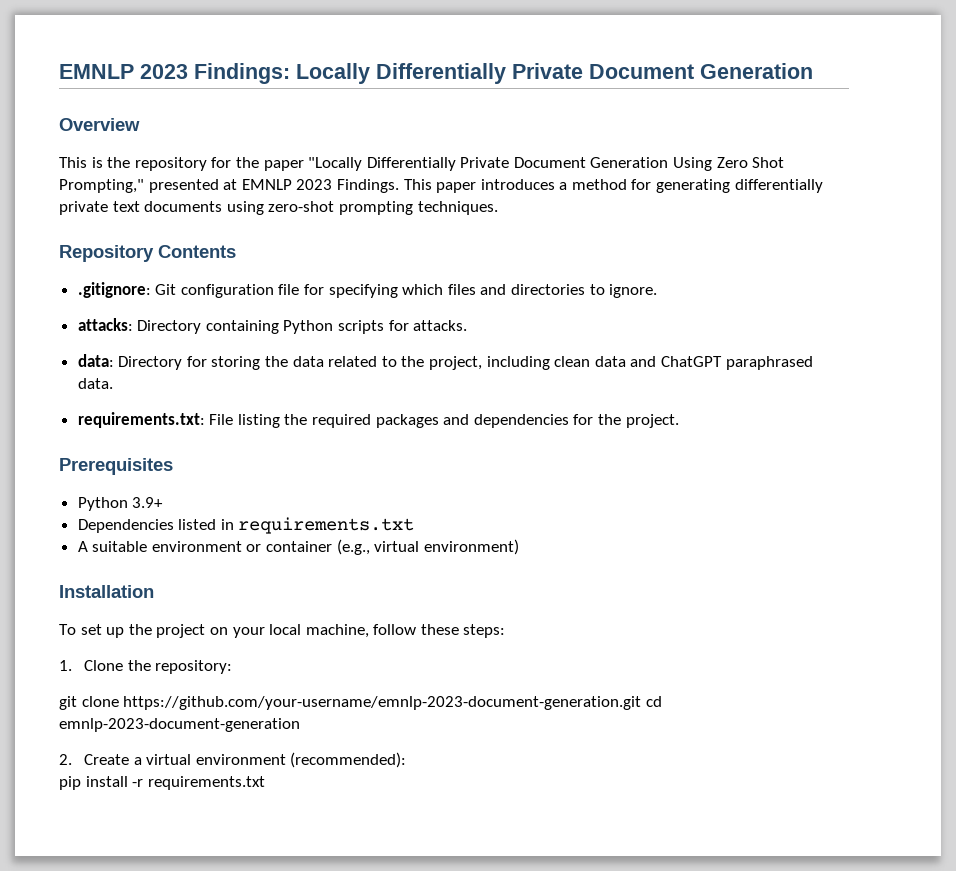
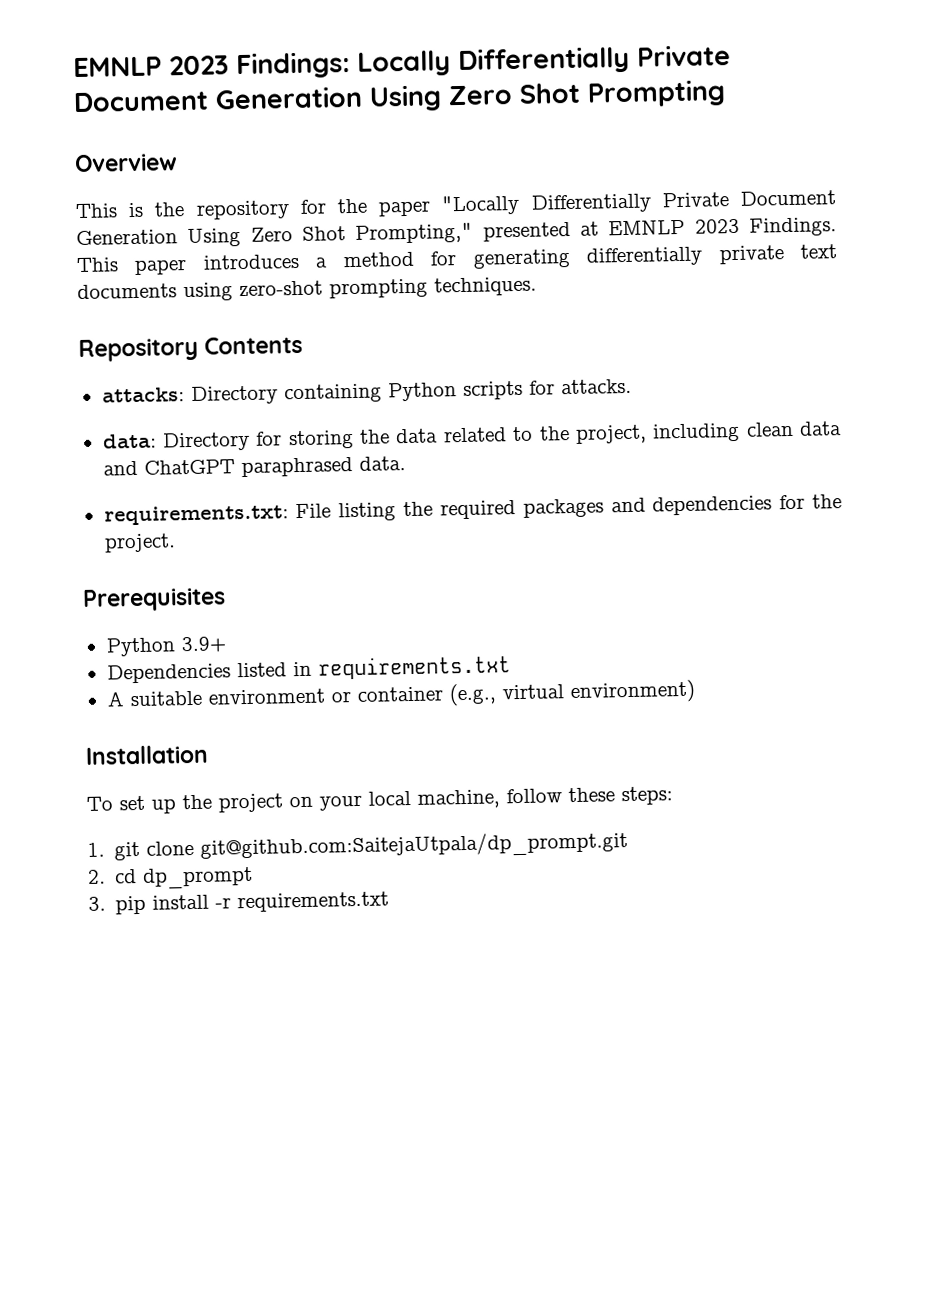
- EMNLP 2023 Findings: Locally Differentially Private Document Generation
+ EMNLP 2023 Findings: Locally Differentially Private Document Generation Using Zero Shot Prompting
- .gitignore: Git configuration file for specifying which files and directories to ignore.
- 1. Clone the repository:
- git clone https://github.com/your-username/emnlp-2023-document-generation.git cd emnlp-2023-document-generation
- 2. Create a virtual environment (recommended):
- pip install -r requirements.txt
+ 1. git clone git@github.com:SaitejaUtpala/dp_prompt.git
+ 2. cd dp_prompt
+ 3. pip install -r requirements.txt

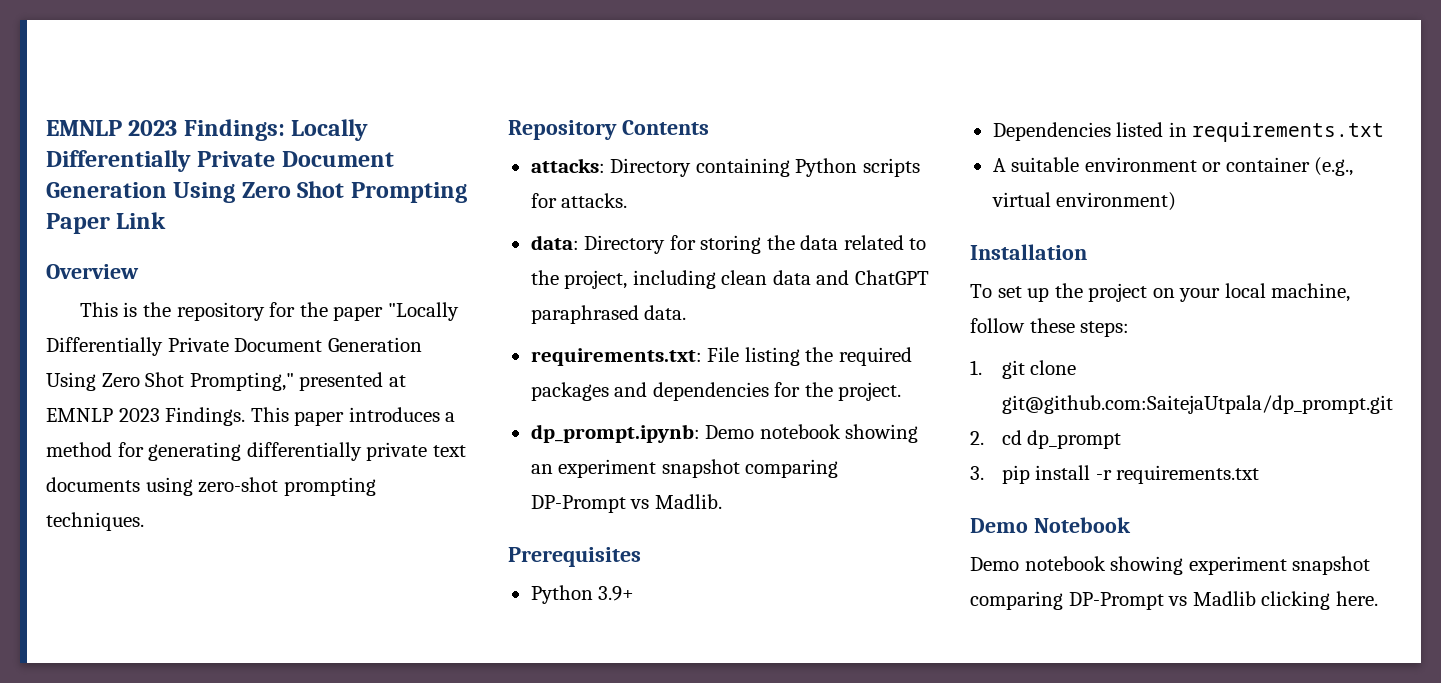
- EMNLP 2023 Findings: Locally Differentially Private Document Generation Using Zero Shot Prompting
+ EMNLP 2023 Findings: Locally Differentially Private Document Generation Using Zero Shot Prompting Paper Link
+ dp_prompt.ipynb: Demo notebook showing an experiment snapshot comparing DP-Prompt vs Madlib.
+ Demo Notebook
+ Demo notebook showing experiment snapshot comparing DP-Prompt vs Madlib clicking here.

